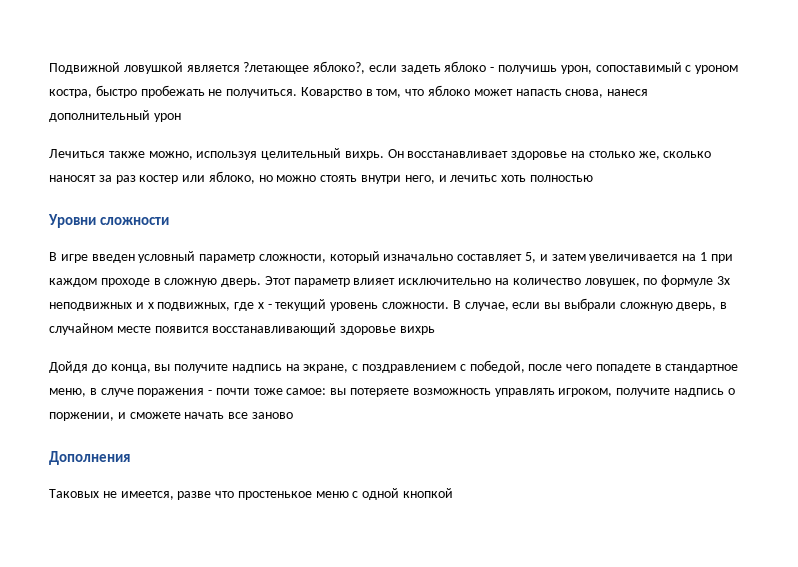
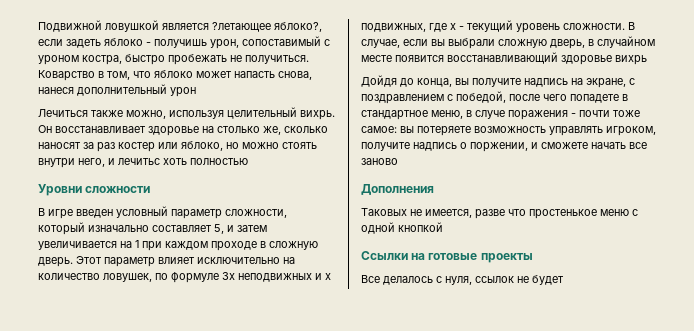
+ Ссылки на готовые проекты
+ Все делалось с нуля, ссылок не будет

